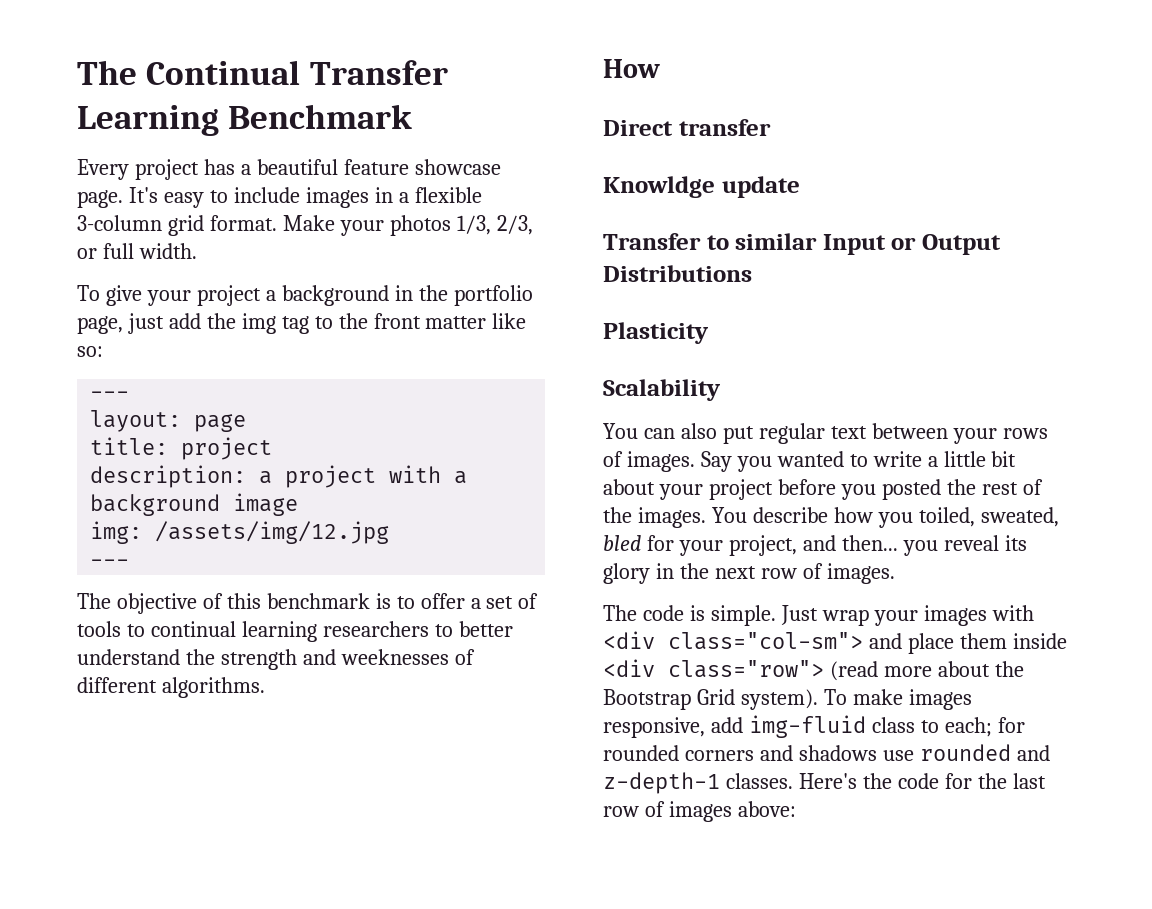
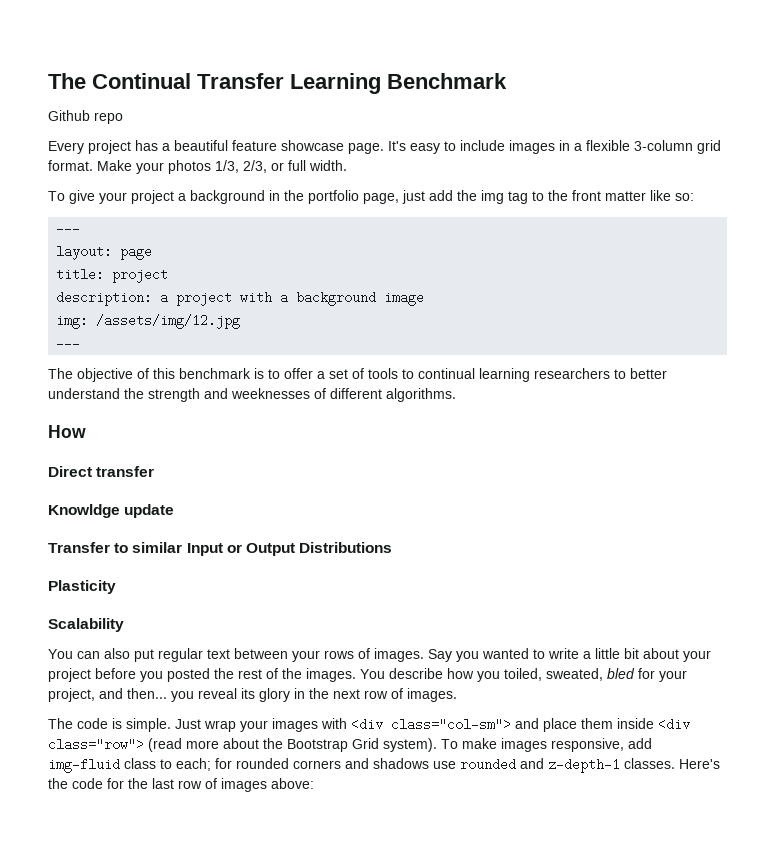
+ Github repo

